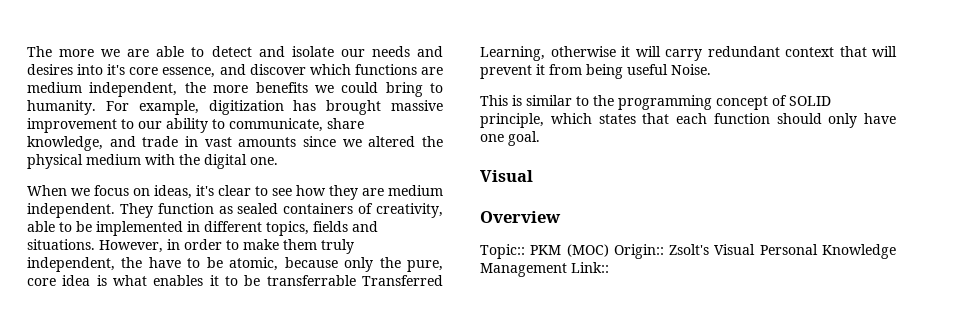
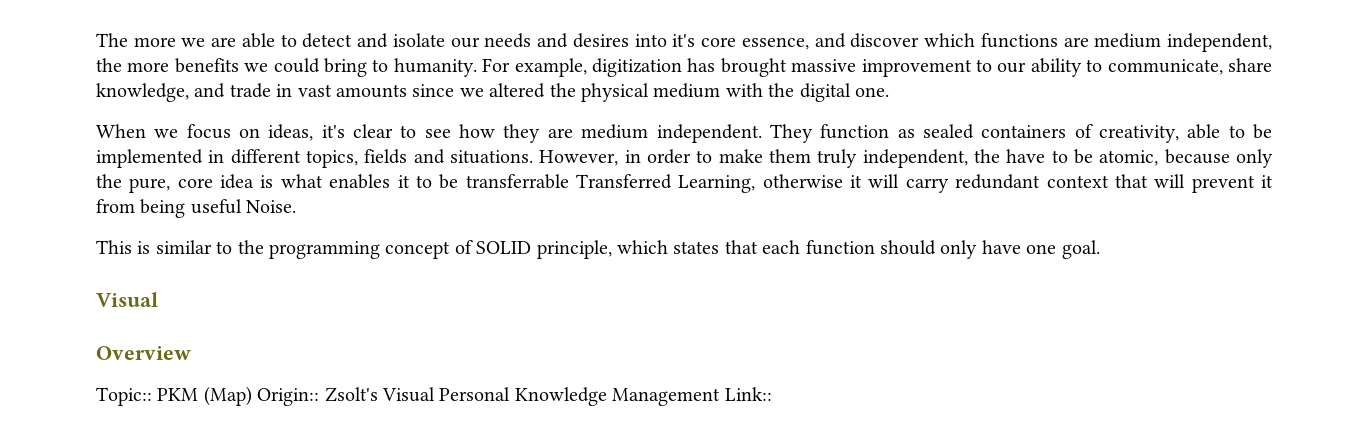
- Topic:: PKM (MOC) Origin:: Zsolt's Visual Personal Knowledge Management Link::
+ Topic:: PKM (Map) Origin:: Zsolt's Visual Personal Knowledge Management Link::

